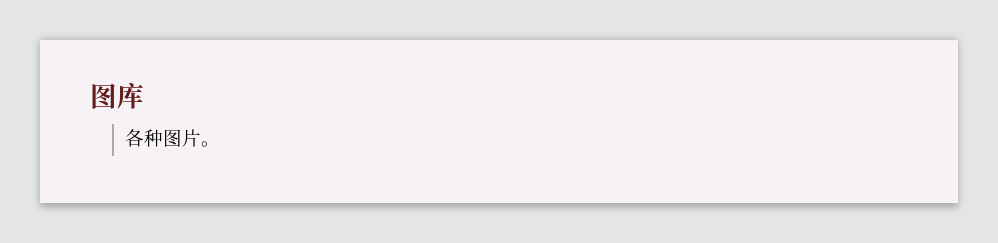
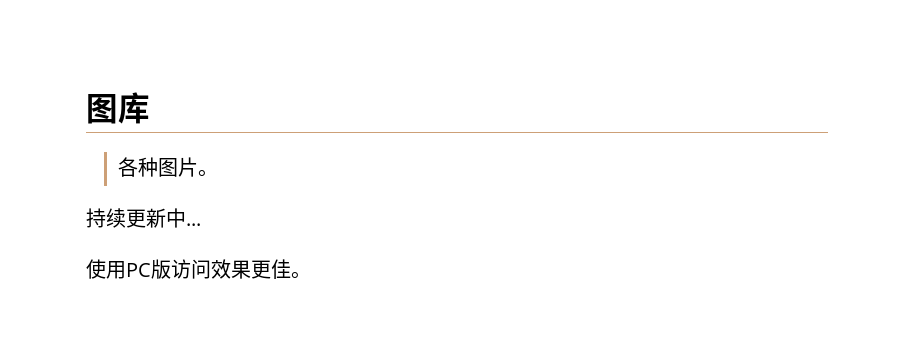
+ 持续更新中...
+ 使用PC版访问效果更佳。

